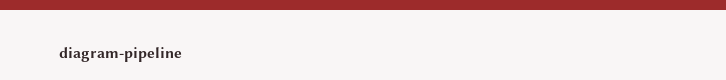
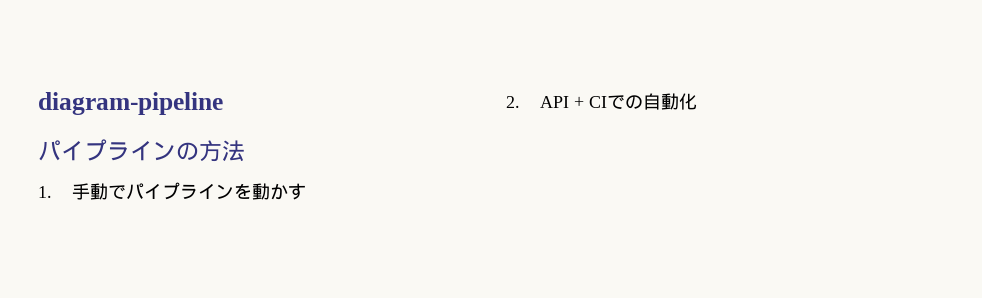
+ パイプラインの方法
+ 1.手動でパイプラインを動かす
+ 2. API + CIでの自動化

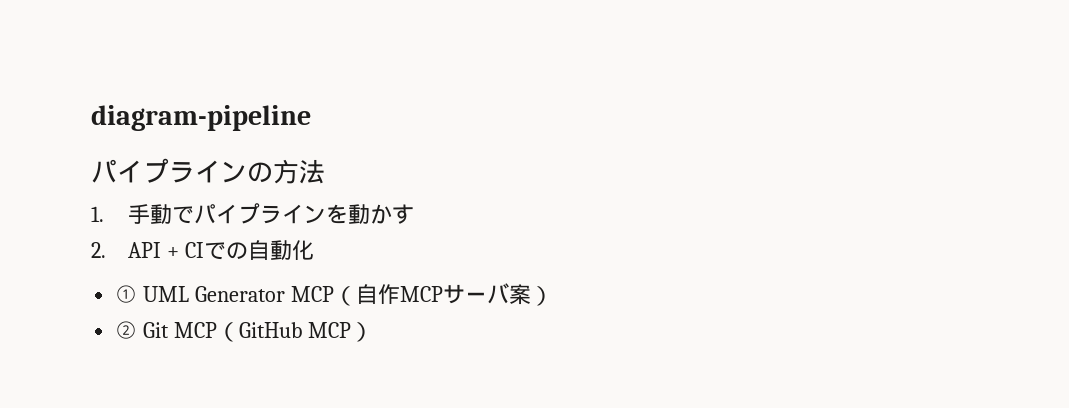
+ ① UML Generator MCP（自作MCPサーバ案）
+ ② Git MCP（GitHub MCP）

